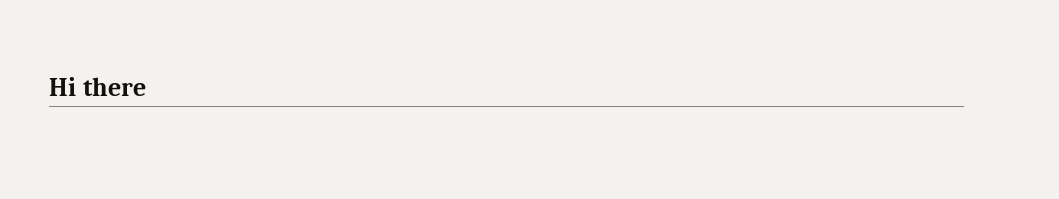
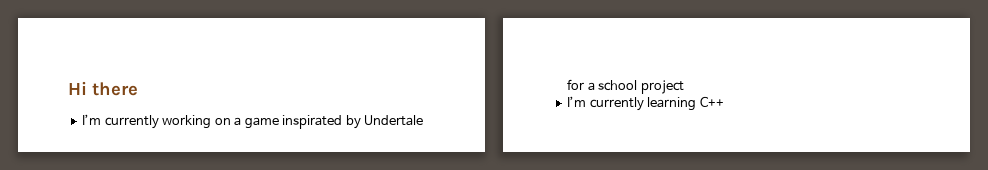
+ I’m currently working on a game inspirated by Undertale for a school project
+ I’m currently learning C++

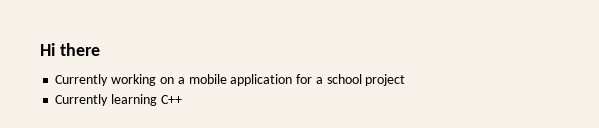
- I’m currently working on a game inspirated by Undertale for a school project
+ Currently working on a mobile application for a school project
- I’m currently learning C++
+ Currently learning C++

